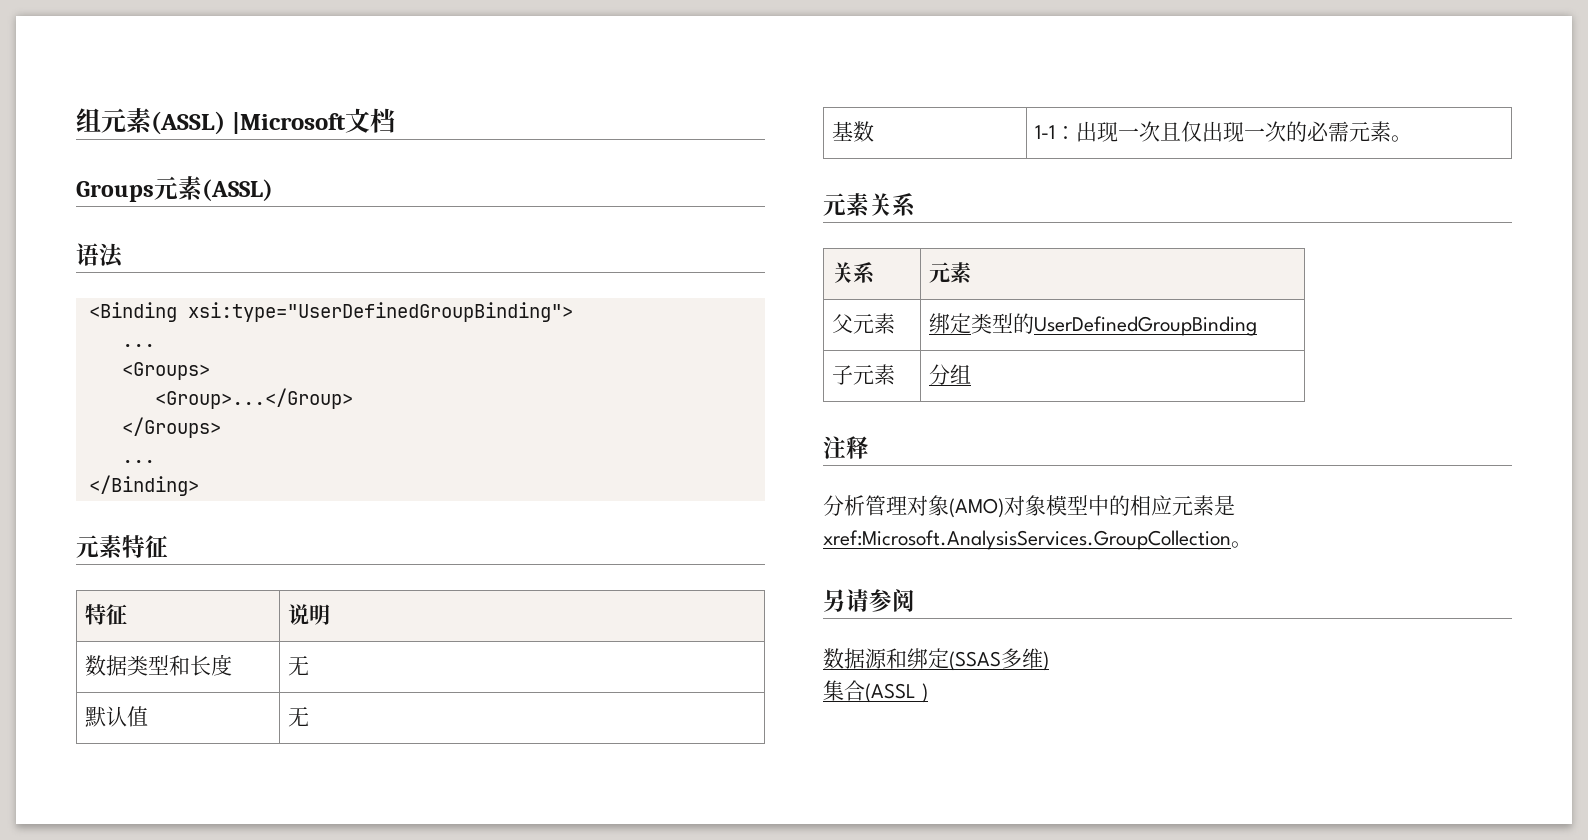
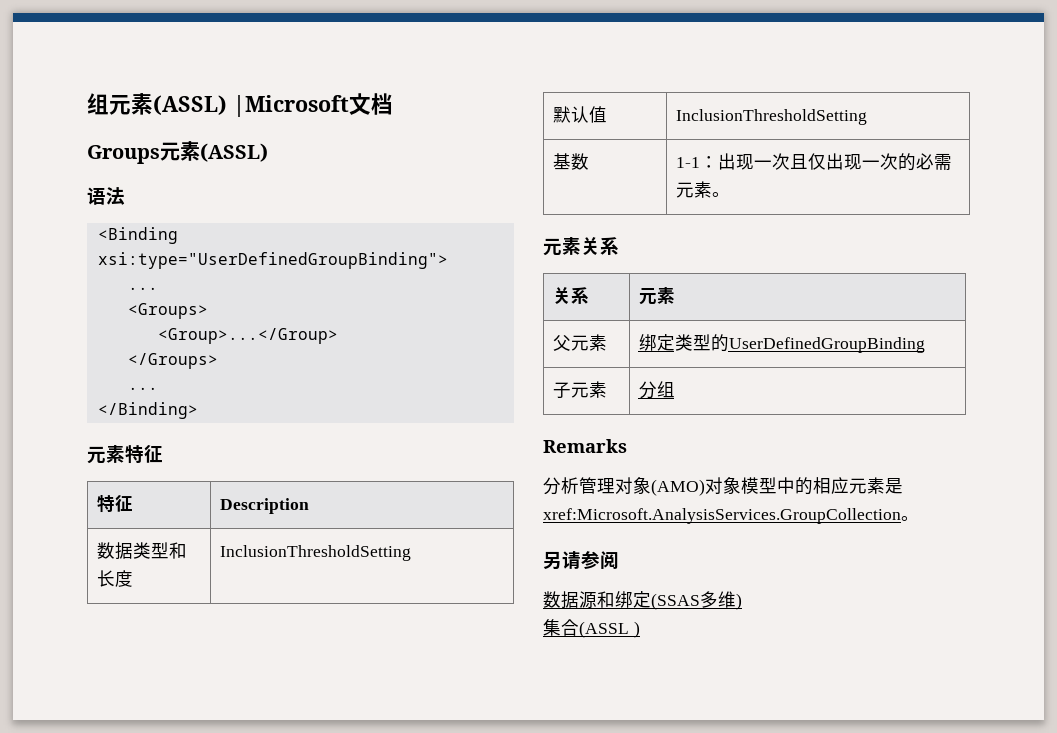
- 特征 | 说明
+ 特征 | Description
- 数据类型和长度 | 无
+ 数据类型和长度 | InclusionThresholdSetting
- 默认值 | 无
+ 默认值 | InclusionThresholdSetting
- 注释
+ Remarks

